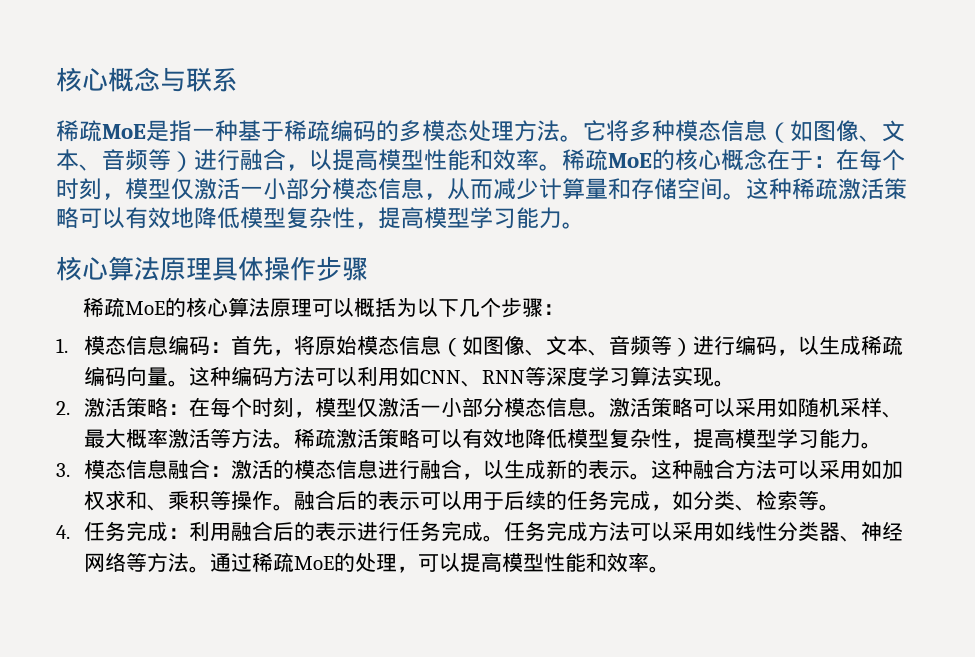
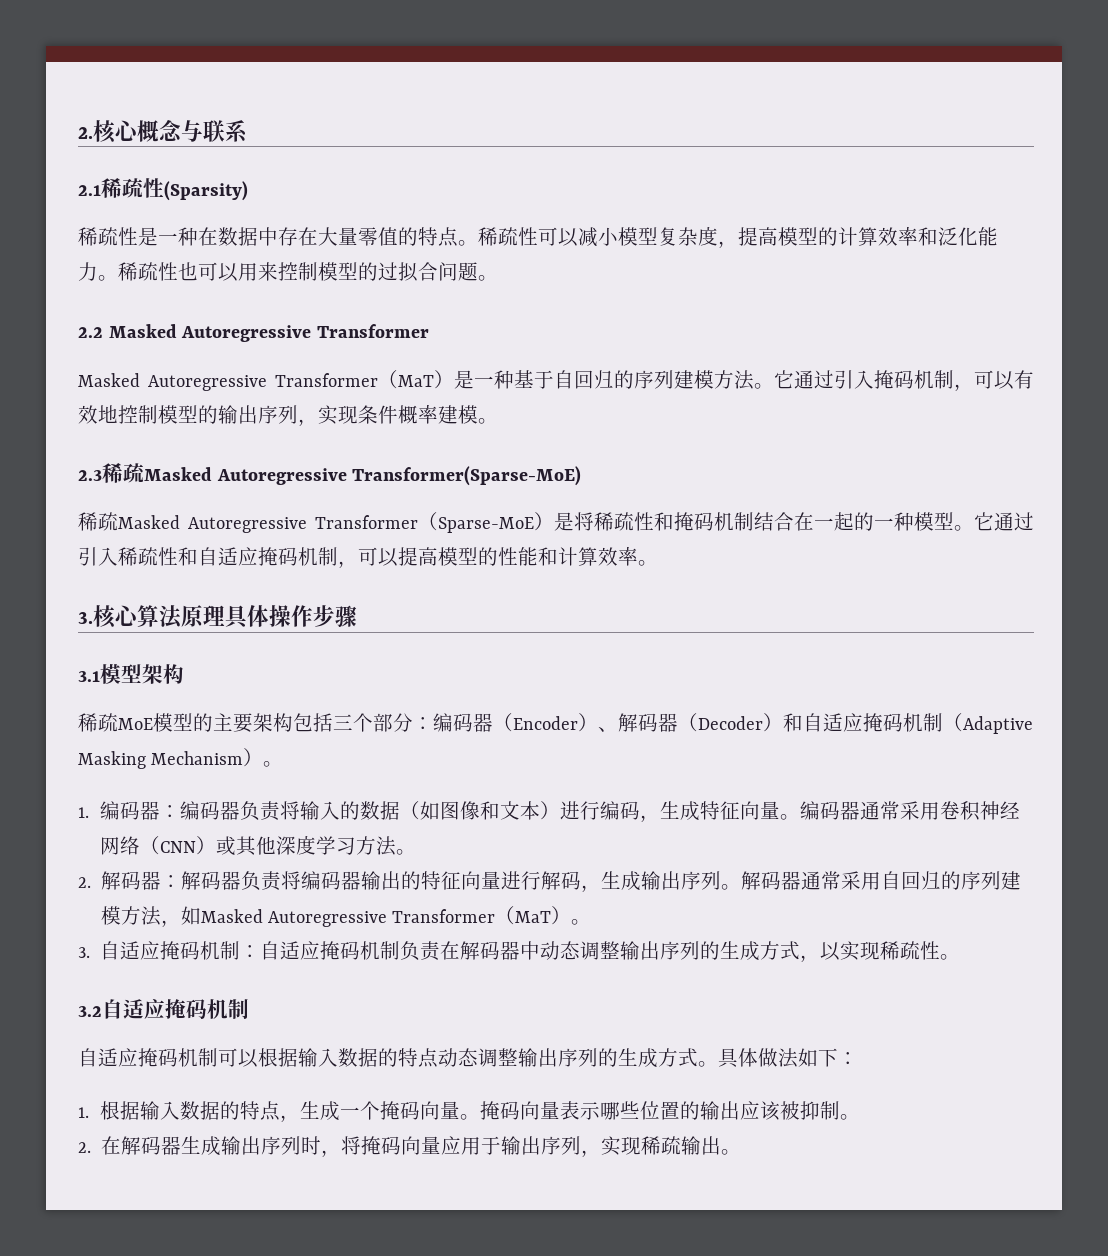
- 核心概念与联系
+ 2.核心概念与联系
- 稀疏MoE是指一种基于稀疏编码的多模态处理方法。它将多种模态信息（如图像、文本、音频等）进行融合，以提高模型性能和效率。稀疏MoE的核心概念在于：在每个时刻，模型仅激活一小部分模态信息，从而减少计算量和存储空间。这种稀疏激活策略可以有效地降低模型复杂性，提高模型学习能力。
- 核心算法原理具体操作步骤
+ 2.1稀疏性(Sparsity)
+ 稀疏性是一种在数据中存在大量零值的特点。稀疏性可以减小模型复杂度，提高模型的计算效率和泛化能力。稀疏性也可以用来控制模型的过拟合问题。
+ 2.2 Masked Autoregressive Transformer
+ Masked Autoregressive Transformer（MaT）是一种基于自回归的序列建模方法。它通过引入掩码机制，可以有效地控制模型的输出序列，实现条件概率建模。
+ 2.3稀疏Masked Autoregressive Transformer(Sparse-MoE)
+ 稀疏Masked Autoregressive Transformer（Sparse-MoE）是将稀疏性和掩码机制结合在一起的一种模型。它通过引入稀疏性和自适应掩码机制，可以提高模型的性能和计算效率。
+ 3.核心算法原理具体操作步骤
- 稀疏MoE的核心算法原理可以概括为以下几个步骤：
- 1.模态信息编码：首先，将原始模态信息（如图像、文本、音频等）进行编码，以生成稀疏编码向量。这种编码方法可以利用如CNN、RNN等深度学习算法实现。
- 2.激活策略：在每个时刻，模型仅激活一小部分模态信息。激活策略可以采用如随机采样、最大概率激活等方法。稀疏激活策略可以有效地降低模型复杂性，提高模型学习能力。
- 3.模态信息融合：激活的模态信息进行融合，以生成新的表示。这种融合方法可以采用如加权求和、乘积等操作。融合后的表示可以用于后续的任务完成，如分类、检索等。
- 4.任务完成：利用融合后的表示进行任务完成。任务完成方法可以采用如线性分类器、神经网络等方法。通过稀疏MoE的处理，可以提高模型性能和效率。
+ 3.1模型架构
+ 稀疏MoE模型的主要架构包括三个部分：编码器（Encoder）、解码器（Decoder）和自适应掩码机制（Adaptive Masking Mechanism）。
+ 1.编码器：编码器负责将输入的数据（如图像和文本）进行编码，生成特征向量。编码器通常采用卷积神经网络（CNN）或其他深度学习方法。
+ 2.解码器：解码器负责将编码器输出的特征向量进行解码，生成输出序列。解码器通常采用自回归的序列建模方法，如Masked Autoregressive Transformer（MaT）。
+ 3.自适应掩码机制：自适应掩码机制负责在解码器中动态调整输出序列的生成方式，以实现稀疏性。
+ 3.2自适应掩码机制
+ 自适应掩码机制可以根据输入数据的特点动态调整输出序列的生成方式。具体做法如下：
+ 1.根据输入数据的特点，生成一个掩码向量。掩码向量表示哪些位置的输出应该被抑制。
+ 2.在解码器生成输出序列时，将掩码向量应用于输出序列，实现稀疏输出。

